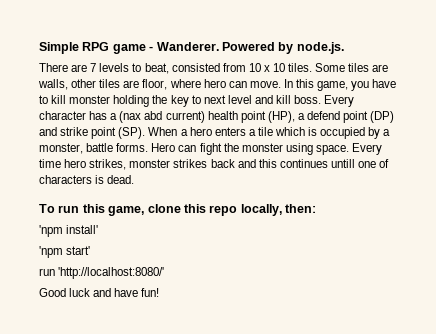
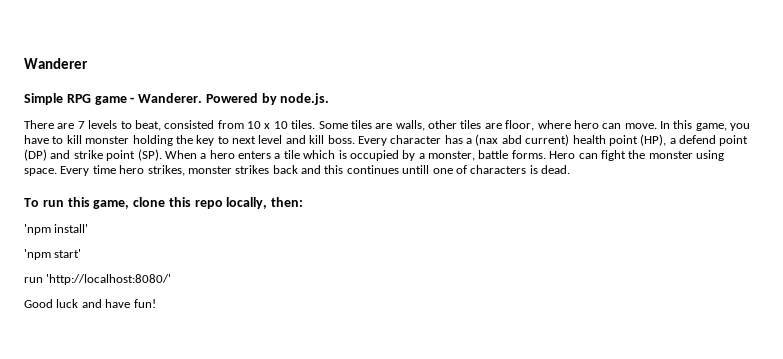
+ Wanderer

